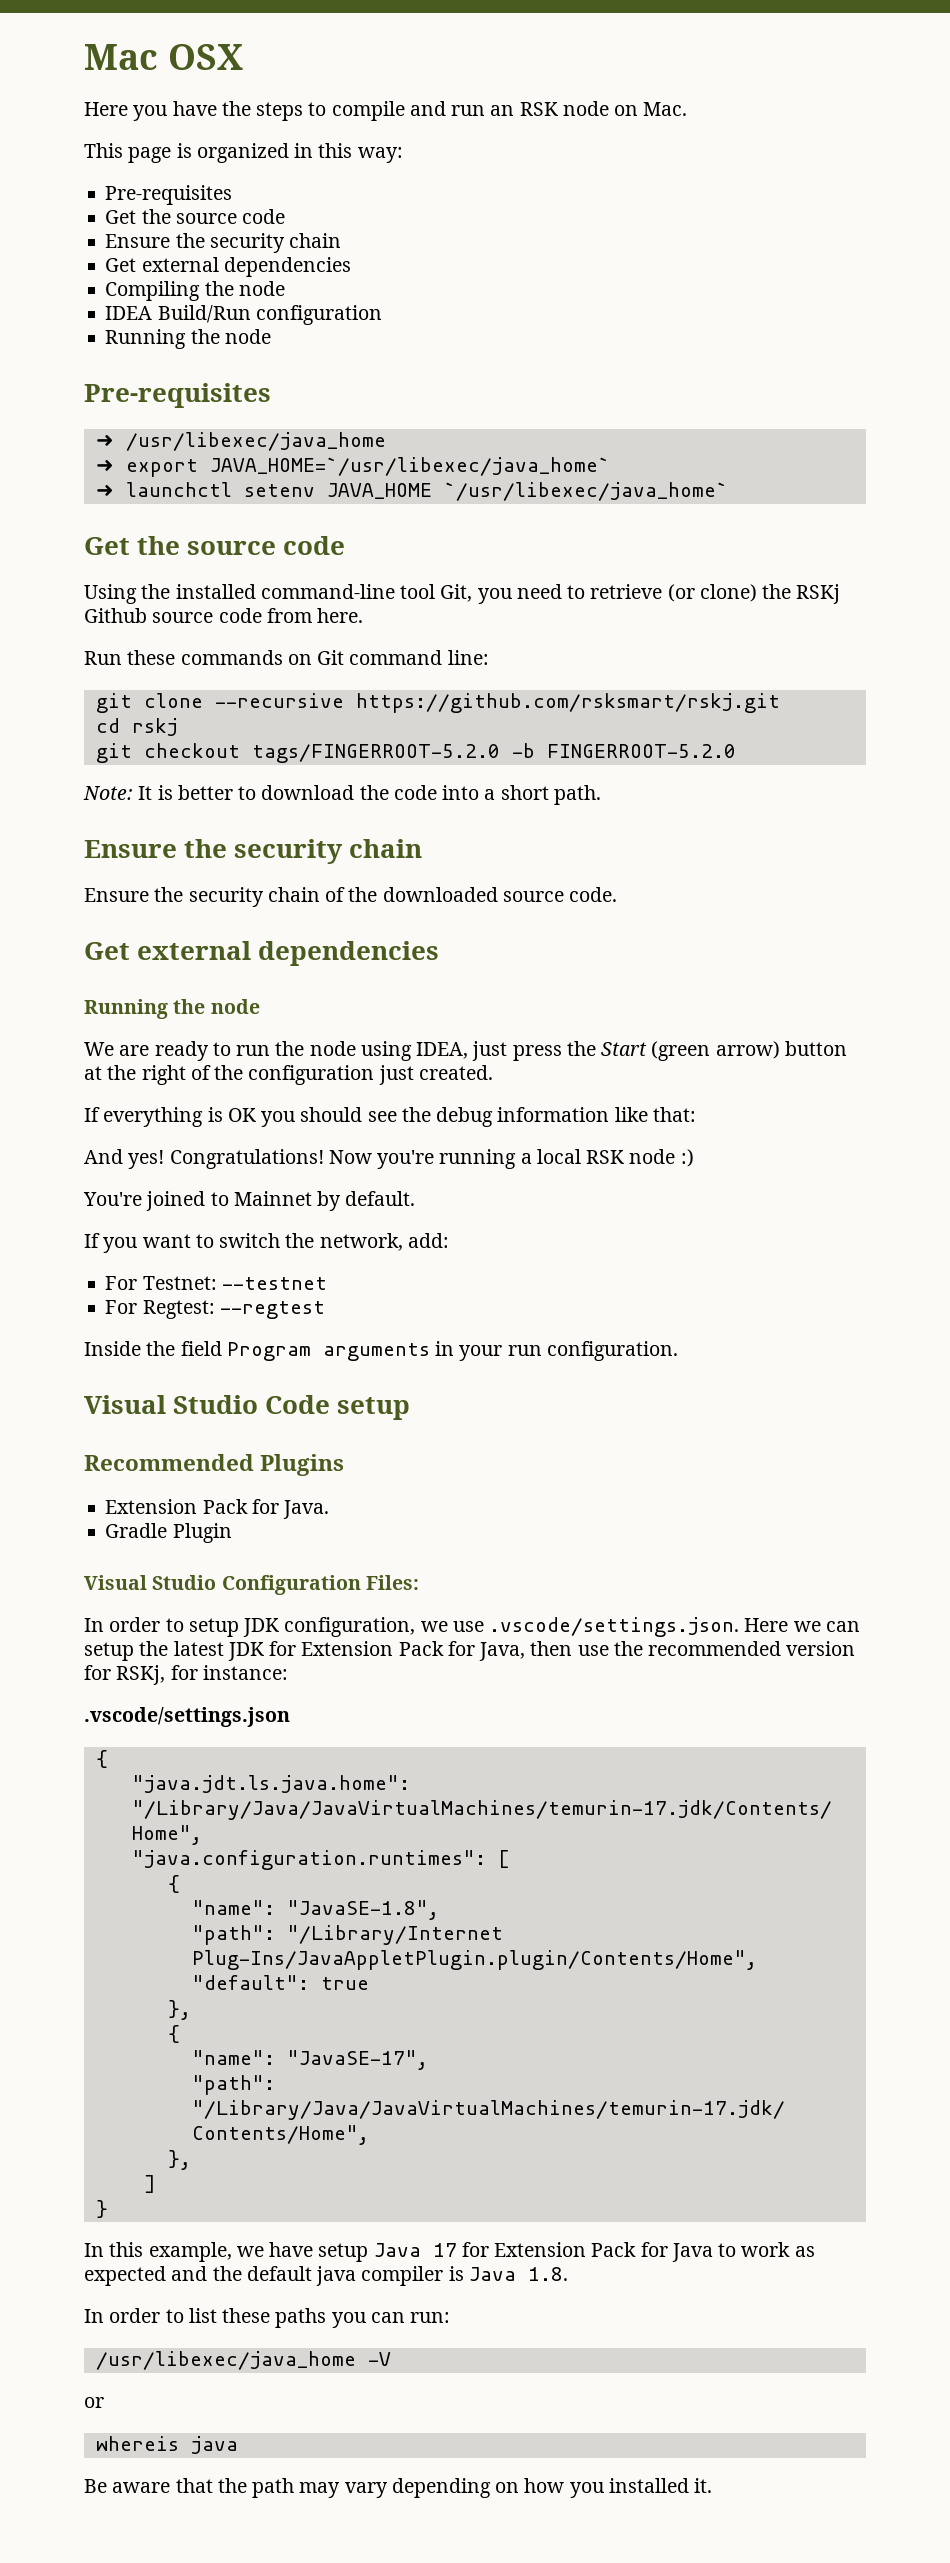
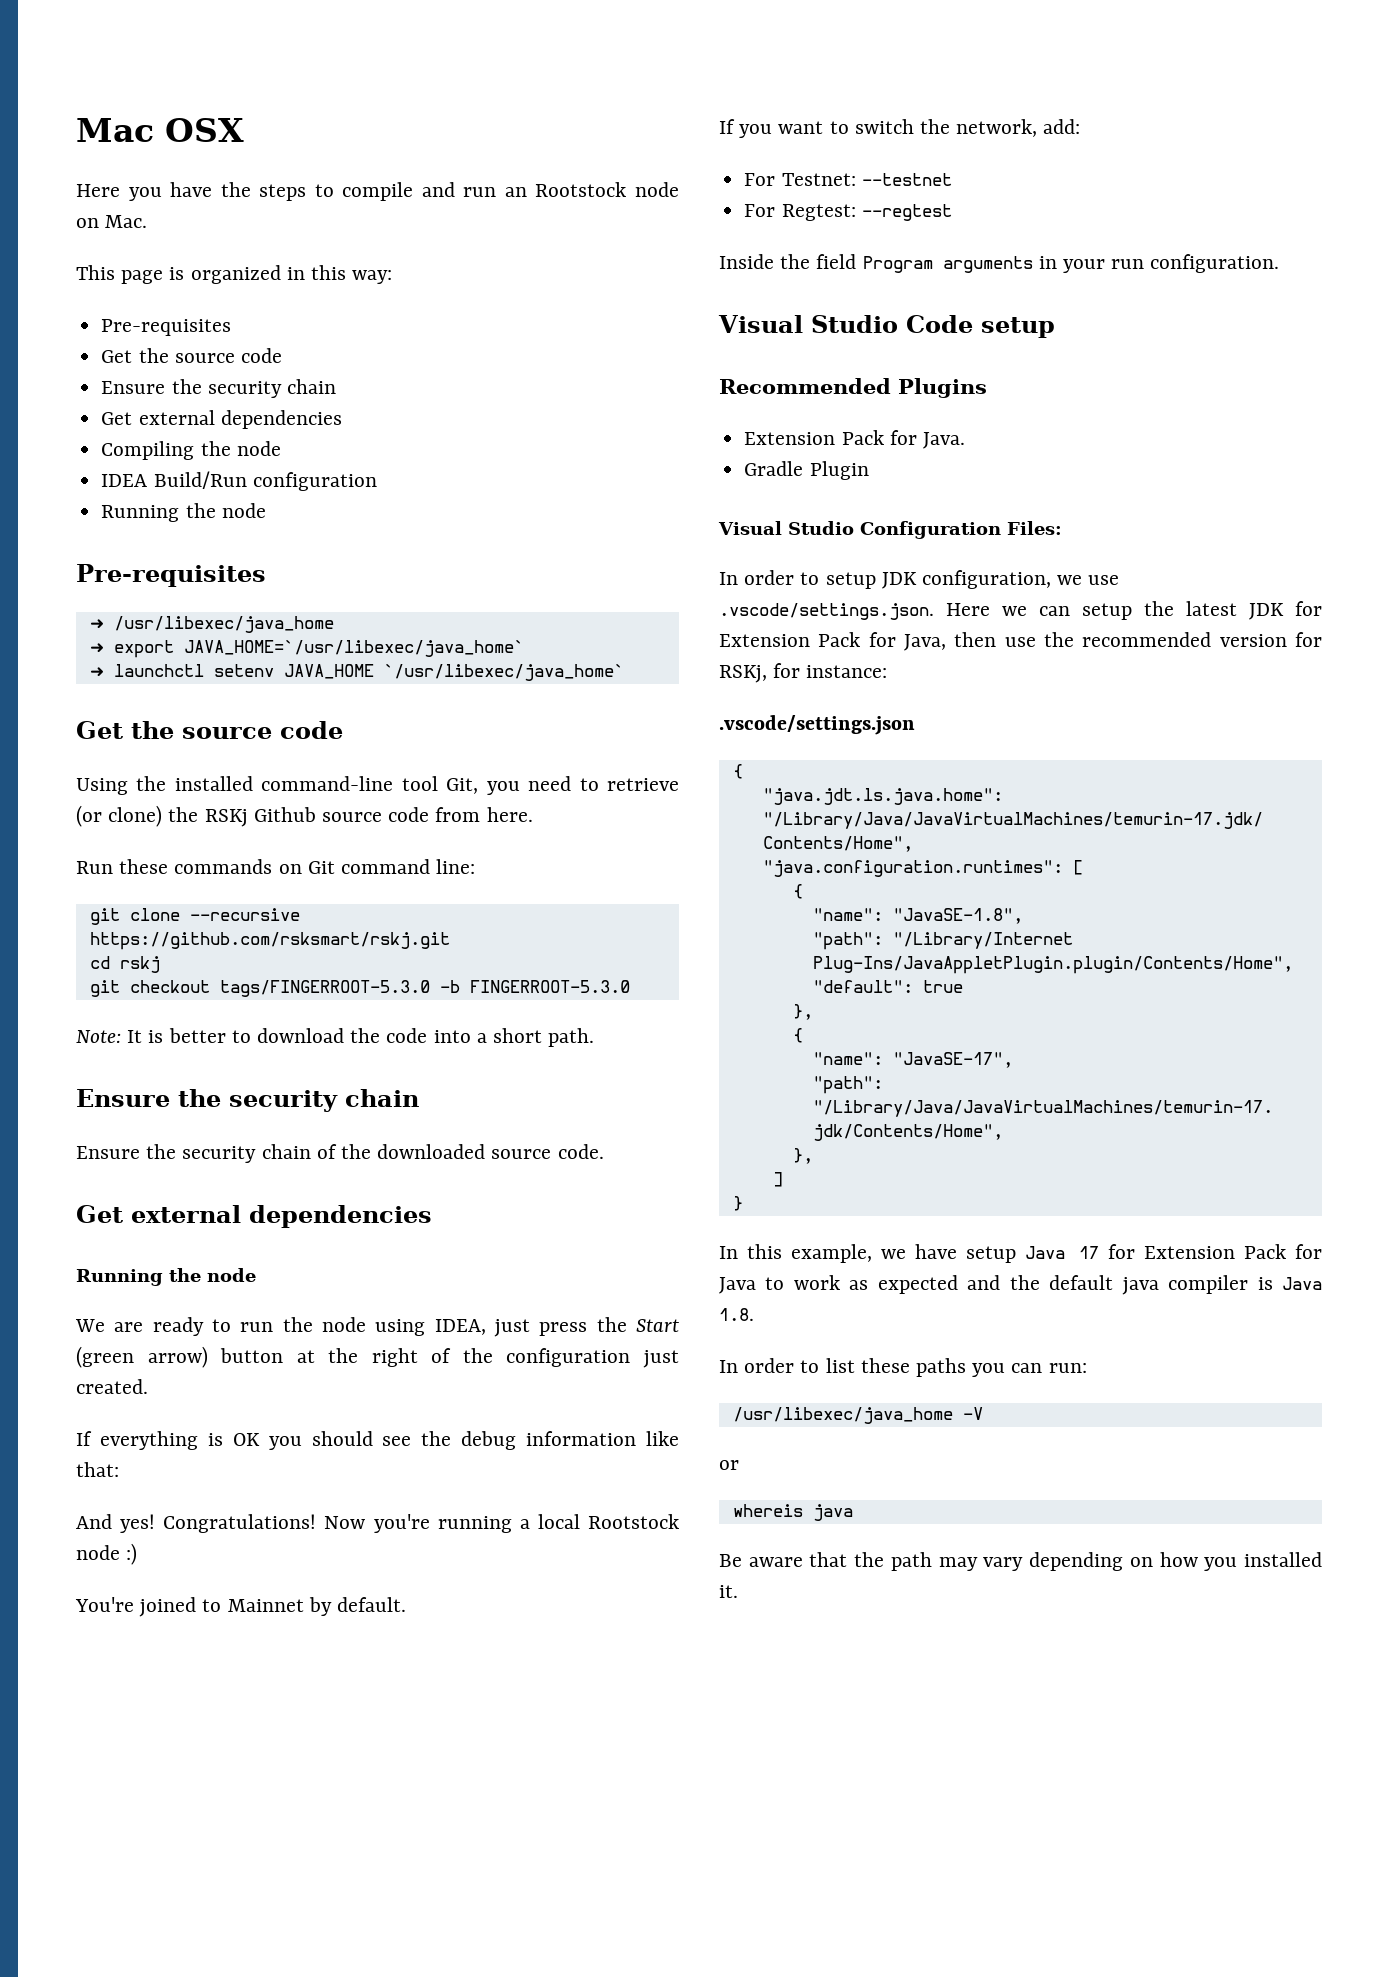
- Here you have the steps to compile and run an RSK node on Mac.
+ Here you have the steps to compile and run an Rootstock node on Mac.
- git checkout tags/FINGERROOT-5.2.0 -b FINGERROOT-5.2.0
+ git checkout tags/FINGERROOT-5.3.0 -b FINGERROOT-5.3.0
- Now you're running a local RSK node :)
+ Now you're running a local Rootstock node :)

